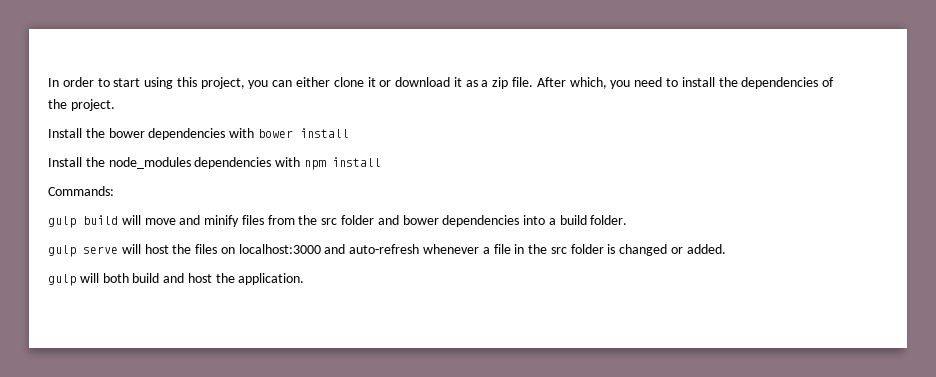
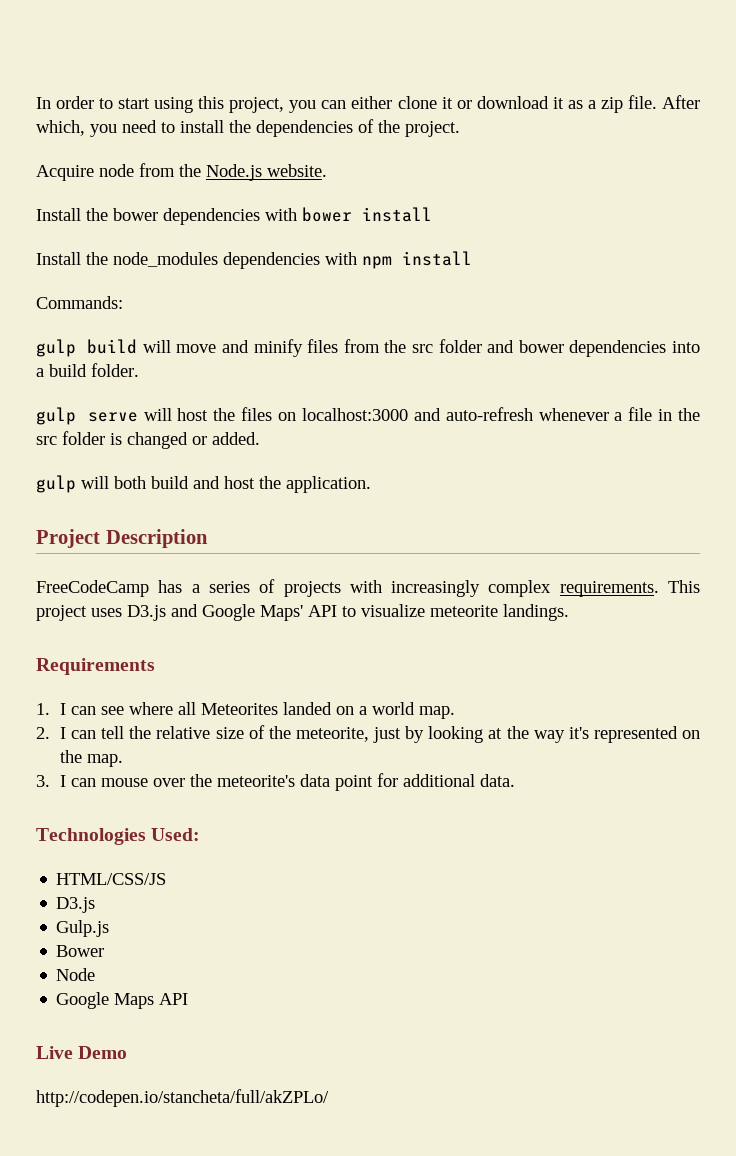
+ Acquire node from the Node.js website.
+ Project Description
+ FreeCodeCamp has a series of projects with increasingly complex requirements. This project uses D3.js and Google Maps' API to visualize meteorite landings.
+ Requirements
+ 1. I can see where all Meteorites landed on a world map.
+ 2. I can tell the relative size of the meteorite, just by looking at the way it's represented on the map.
+ 3. I can mouse over the meteorite's data point for additional data.
+ Technologies Used:
+ HTML/CSS/JS
+ D3.js
+ Gulp.js
+ Bower
+ Node
+ Google Maps API
+ Live Demo
+ http://codepen.io/stancheta/full/akZPLo/

